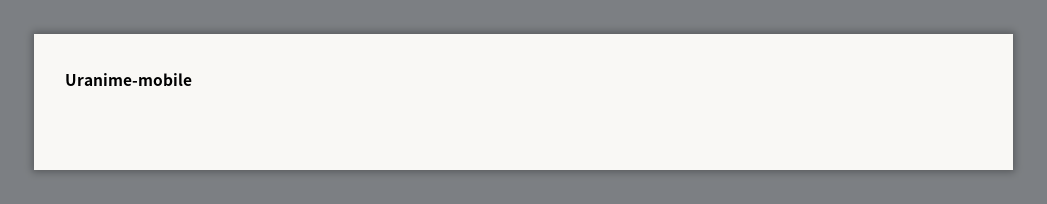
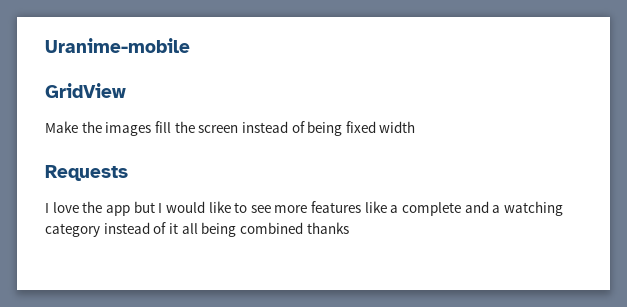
+ GridView
+ Make the images fill the screen instead of being fixed width
+ Requests
+ I love the app but I would like to see more features like a complete and a watching category instead of it all being combined thanks

